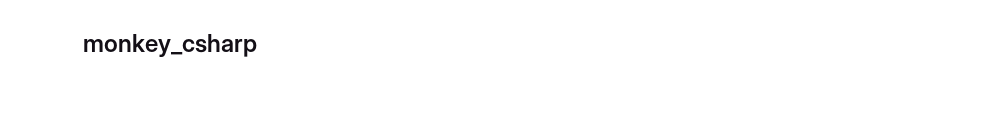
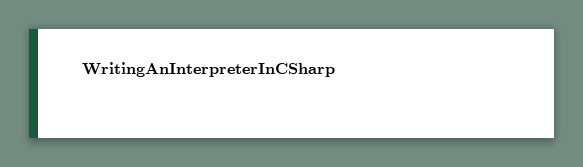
- monkey_csharp
+ WritingAnInterpreterInCSharp

